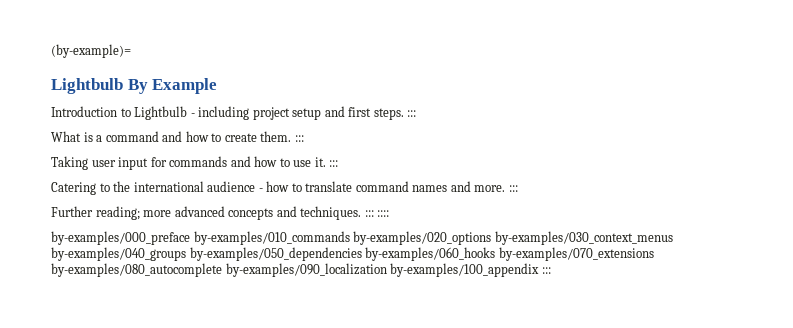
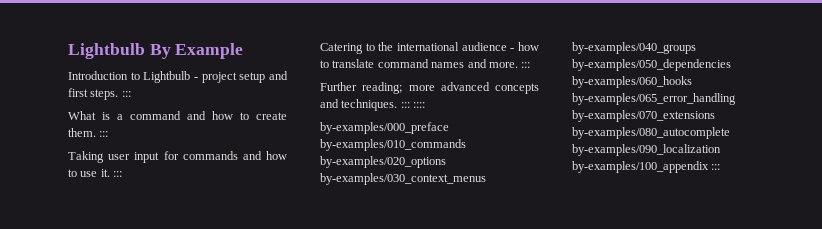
- (by-example)=
- Introduction to Lightbulb - including project setup and first steps. :::
+ Introduction to Lightbulb - project setup and first steps. :::
- by-examples/000_preface by-examples/010_commands by-examples/020_options by-examples/030_context_menus by-examples/040_groups by-examples/050_dependencies by-examples/060_hooks by-examples/070_extensions by-examples/080_autocomplete by-examples/090_localization by-examples/100_appendix :::
+ by-examples/000_preface by-examples/010_commands by-examples/020_options by-examples/030_context_menus by-examples/040_groups by-examples/050_dependencies by-examples/060_hooks by-examples/065_error_handling by-examples/070_extensions by-examples/080_autocomplete by-examples/090_localization by-examples/100_appendix :::

